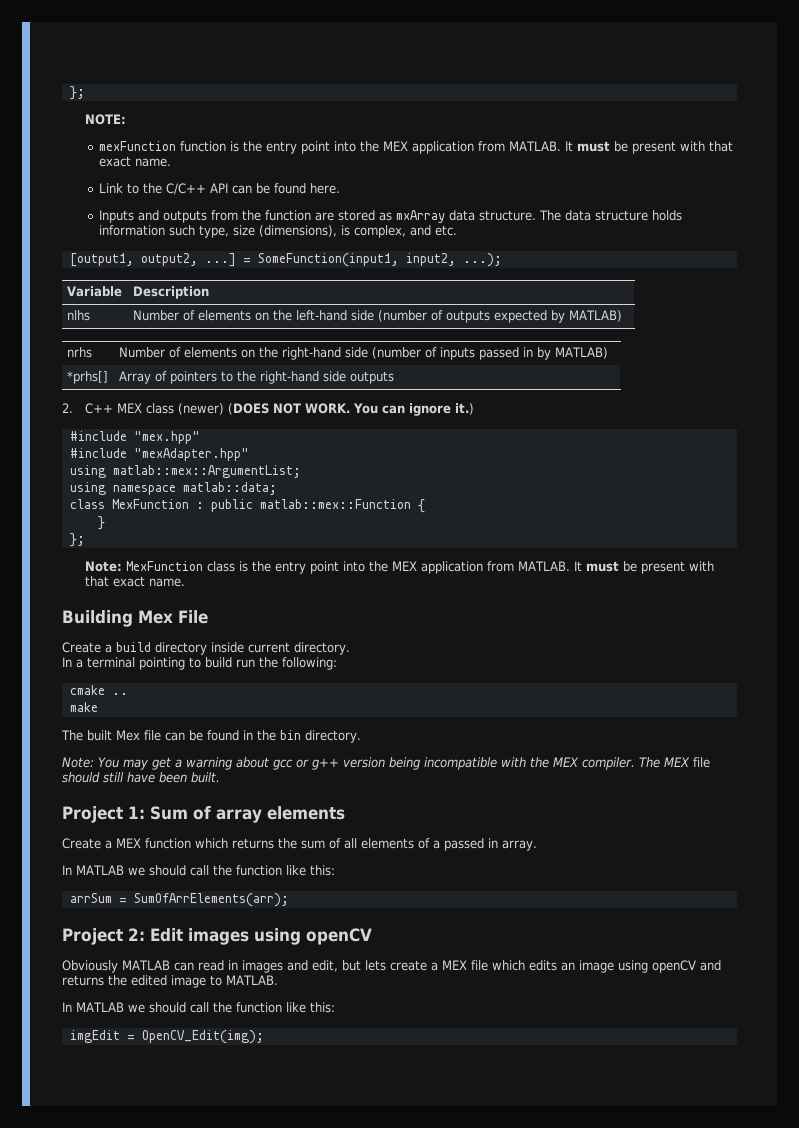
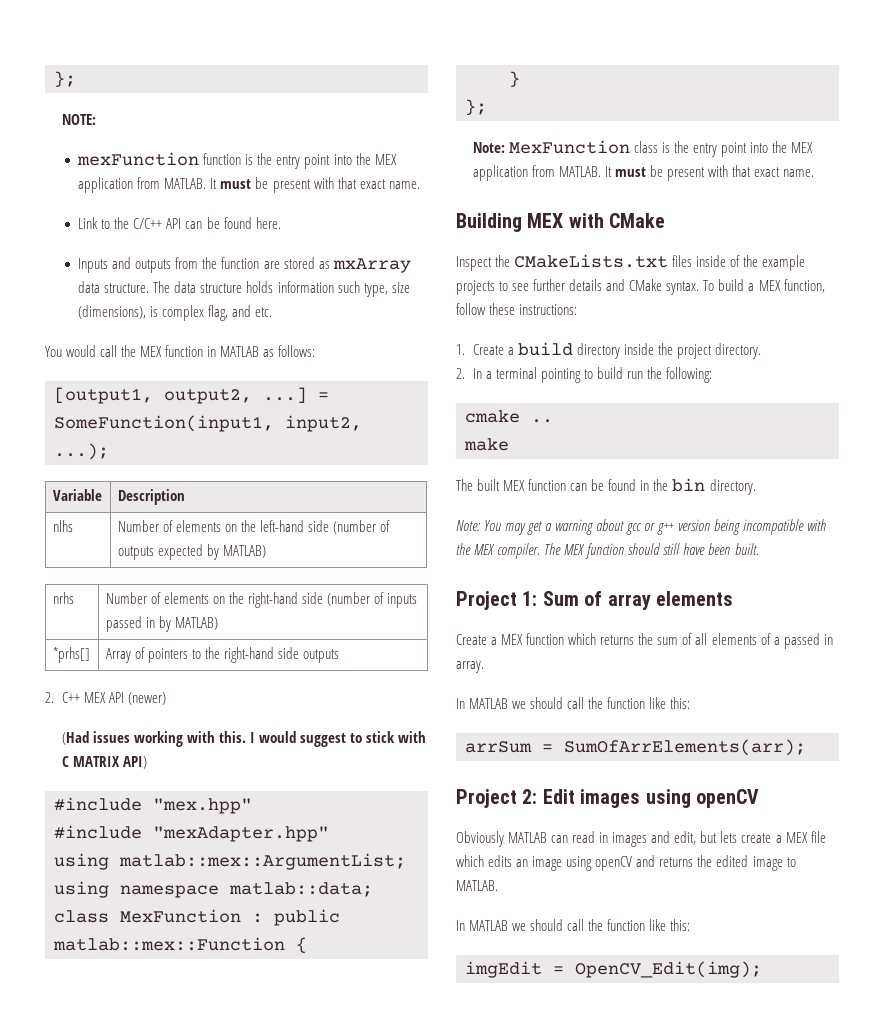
- The data structure holds information such type, size (dimensions), is complex, and etc.
+ The data structure holds information such type, size (dimensions), is complex flag, and etc.
+ You would call the MEX function in MATLAB as follows:
- 2. C++ MEX class (newer) (DOES NOT WORK. You can ignore it.)
+ 2. C++ MEX API (newer)
+ (Had issues working with this. I would suggest to stick with C MATRIX API)
- Building Mex File
- Create a build directory inside current directory.
- In a terminal pointing to build run the following:
+ Building MEX with CMake
+ Inspect the CMakeLists.txt files inside of the example projects to see further details and CMake syntax. To build a MEX function, follow these instructions:
+ 1. Create a build directory inside the project directory.
+ 2. In a terminal pointing to build run the following:
- The built Mex file can be found in the bin directory.
+ The built MEX function can be found in the bin directory.
- The MEX file should still have been built.
+ The MEX function should still have been built.

